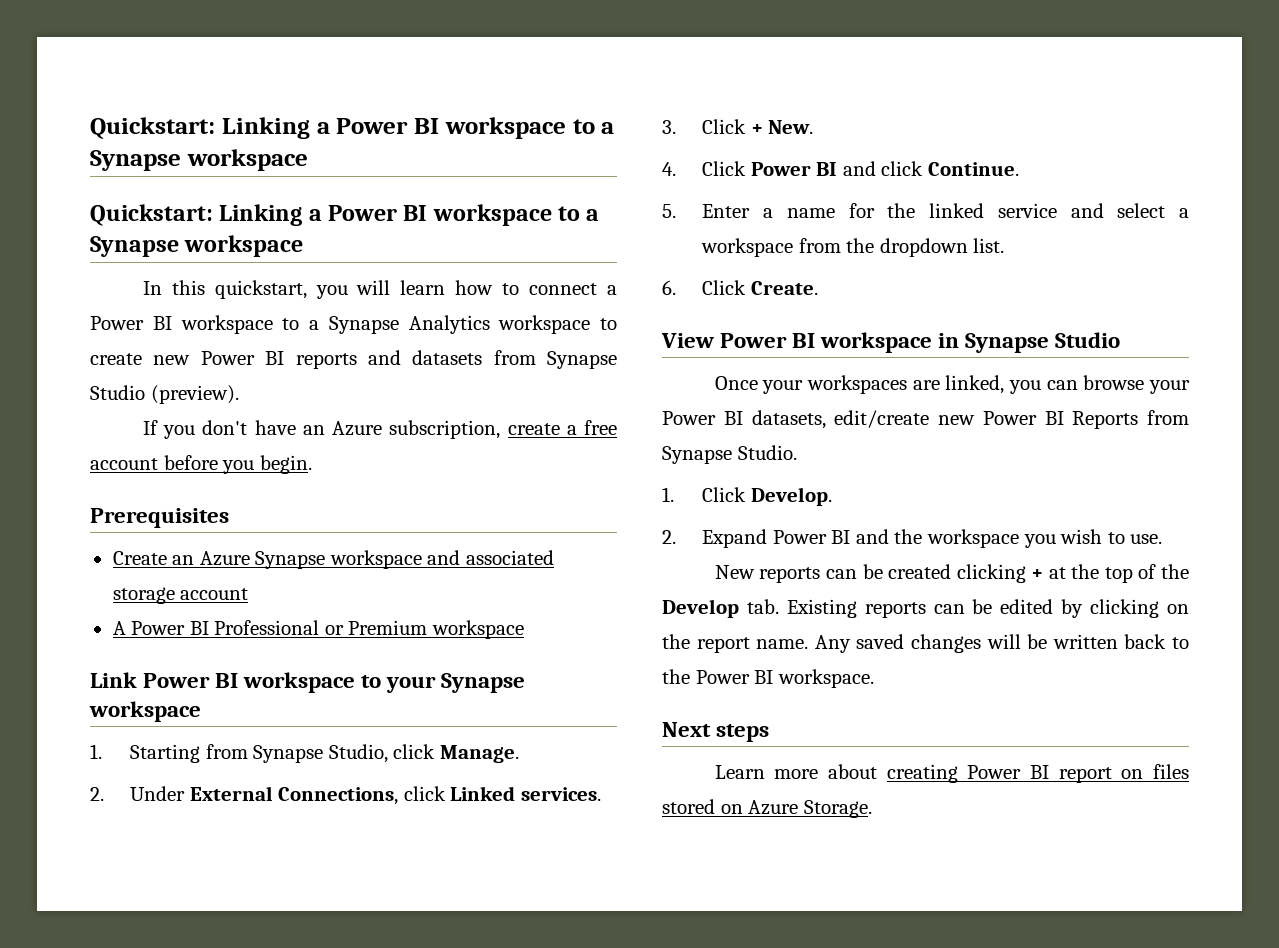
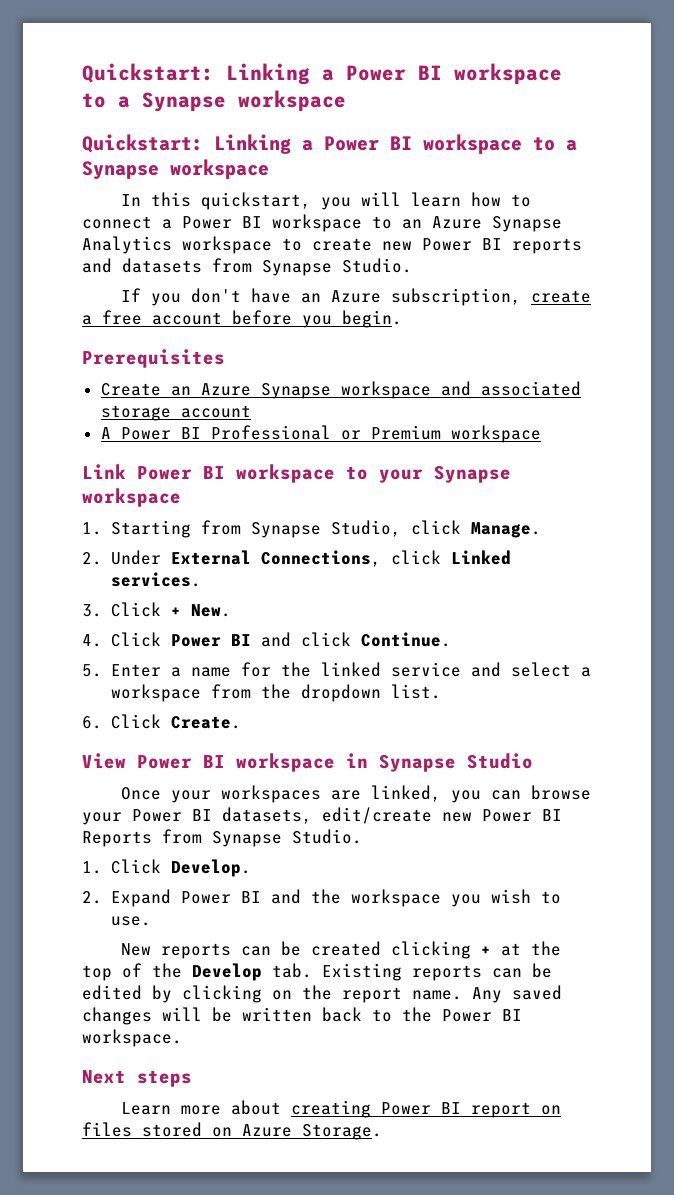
- In this quickstart, you will learn how to connect a Power BI workspace to a Synapse Analytics workspace to create new Power BI reports and datasets from Synapse Studio (preview).
+ In this quickstart, you will learn how to connect a Power BI workspace to an Azure Synapse Analytics workspace to create new Power BI reports and datasets from Synapse Studio.

